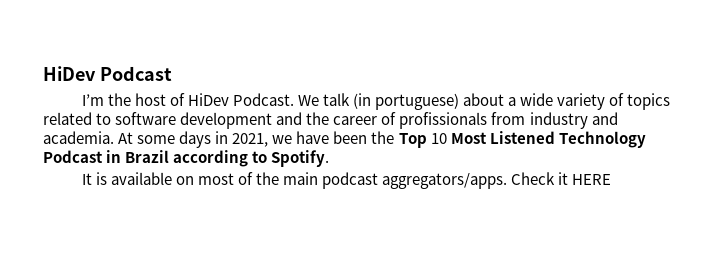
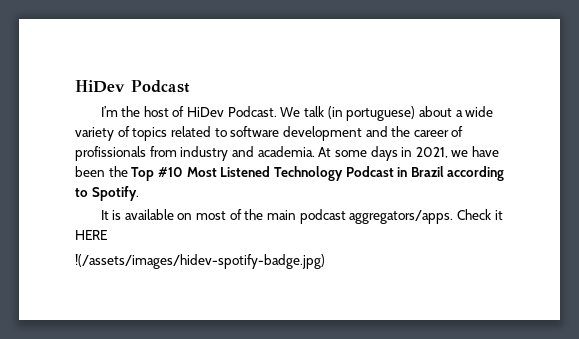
- At some days in 2021, we have been the Top 10 Most Listened Technology Podcast in Brazil according to Spotify.
+ At some days in 2021, we have been the Top #10 Most Listened Technology Podcast in Brazil according to Spotify.
+ !(/assets/images/hidev-spotify-badge.jpg)

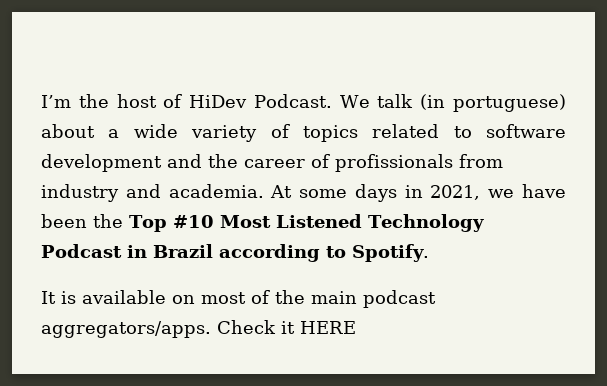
- HiDev Podcast
- !(/assets/images/hidev-spotify-badge.jpg)

